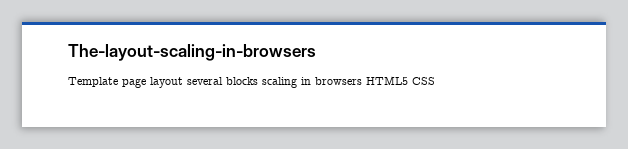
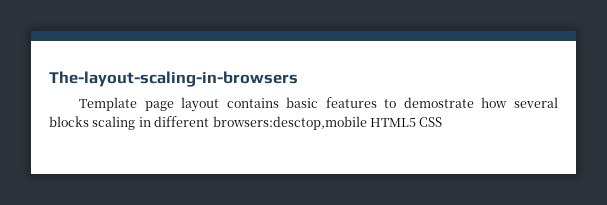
- Template page layout several blocks scaling in browsers HTML5 CSS
+ Template page layout contains basic features to demostrate how several blocks scaling in different browsers:desctop,mobile HTML5 CSS

